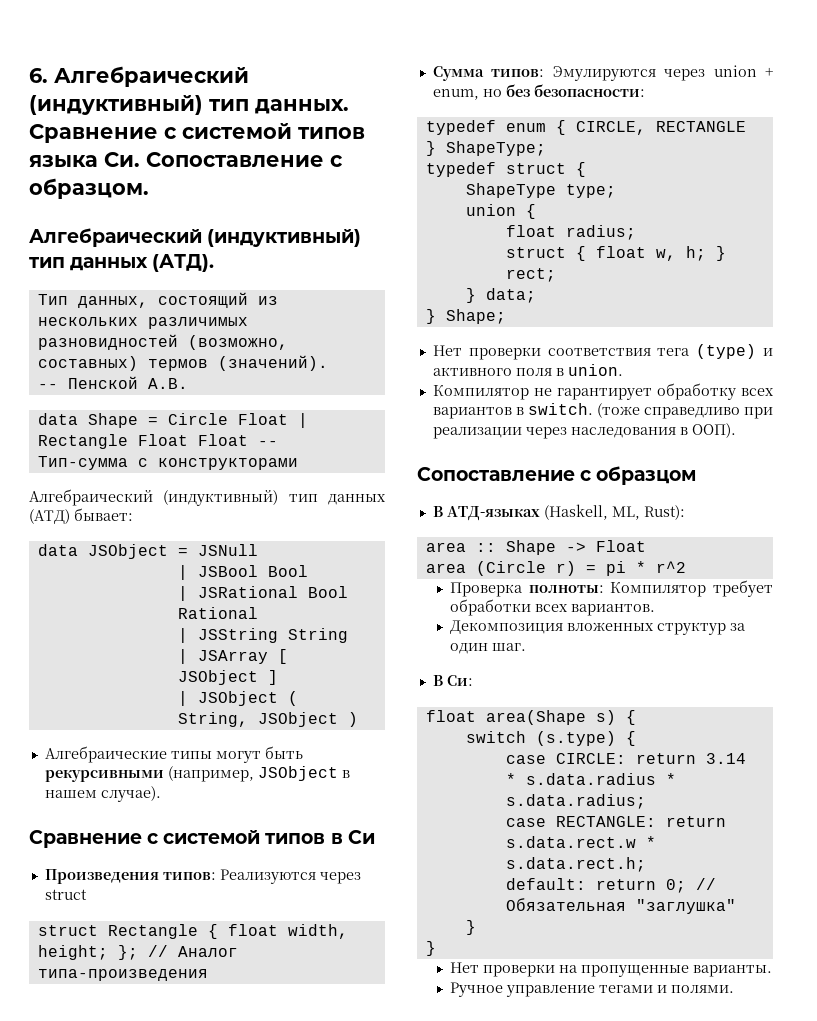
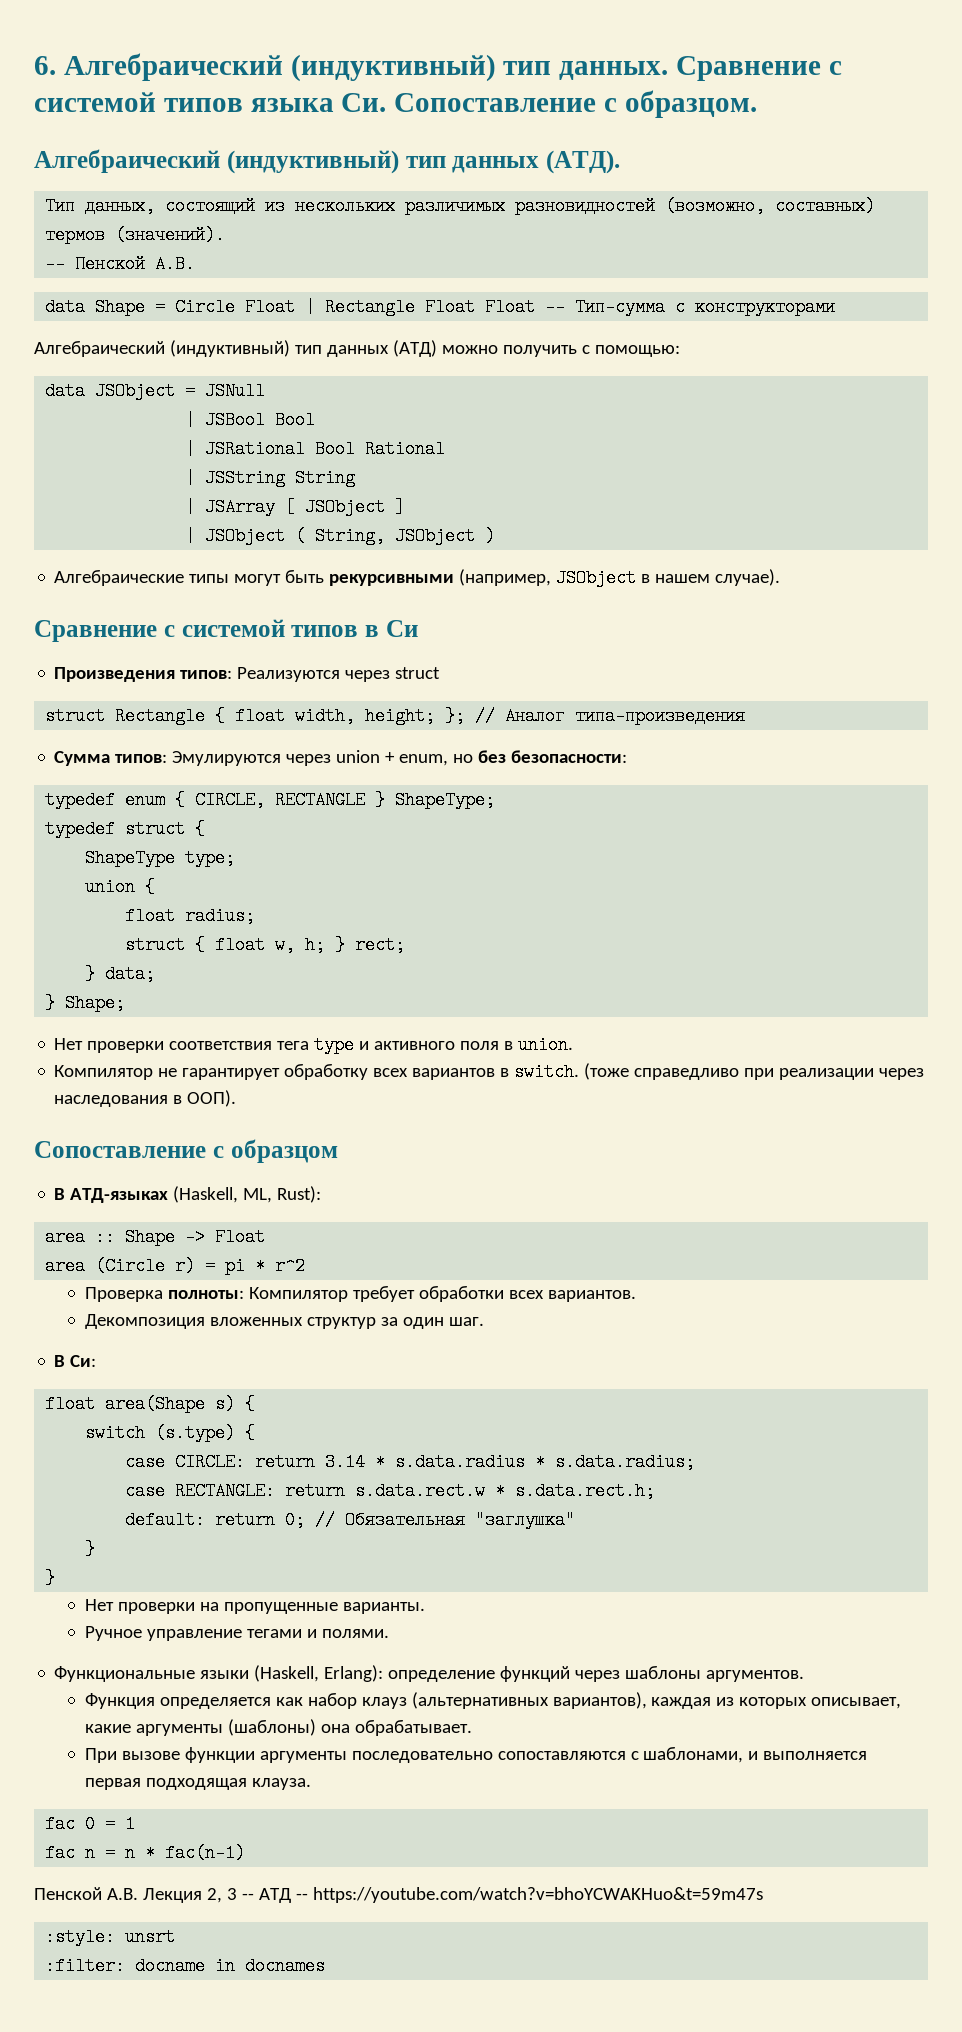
- Алгебраический (индуктивный) тип данных (АТД) бывает:
+ Алгебраический (индуктивный) тип данных (АТД) можно получить с помощью:
- Нет проверки соответствия тега (type) и активного поля в union.
+ Нет проверки соответствия тега type и активного поля в union.
+ Функциональные языки (Haskell, Erlang): определение функций через шаблоны аргументов.
+ Функция определяется как набор клауз (альтернативных вариантов), каждая из которых описывает, какие аргументы (шаблоны) она обрабатывает.
+ При вызове функции аргументы последовательно сопоставляются с шаблонами, и выполняется первая подходящая клауза.
+ fac 0 = 1
+ fac n = n * fac(n-1)
+ Пенской А.В. Лекция 2, 3 -- АТД -- https://youtube.com/watch?v=bhoYCWAKHuo&t=59m47s
+ :style: unsrt
+ :filter: docname in docnames

